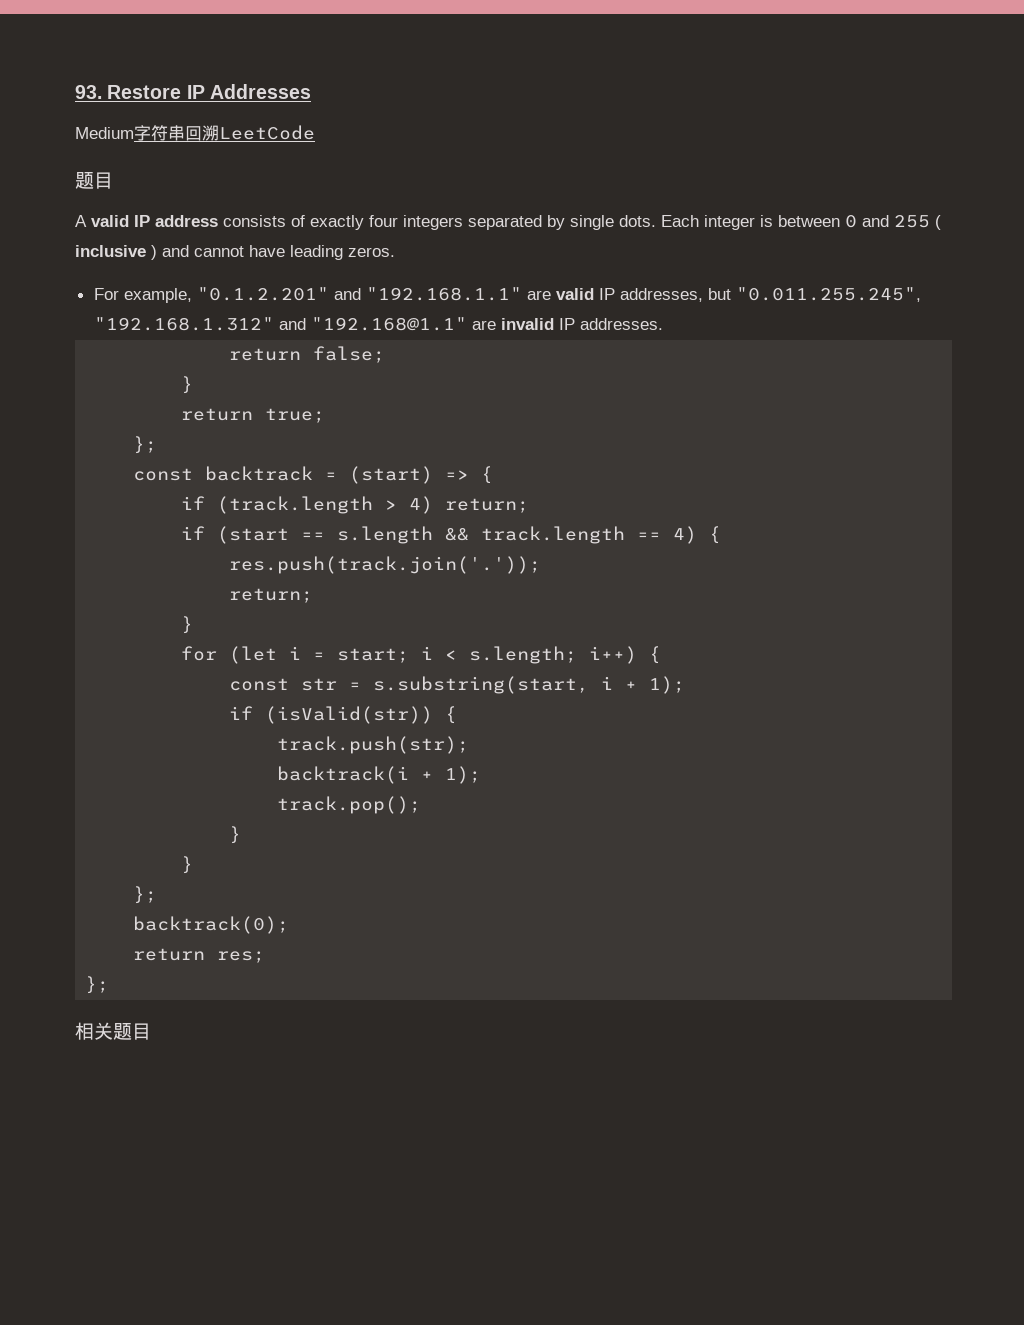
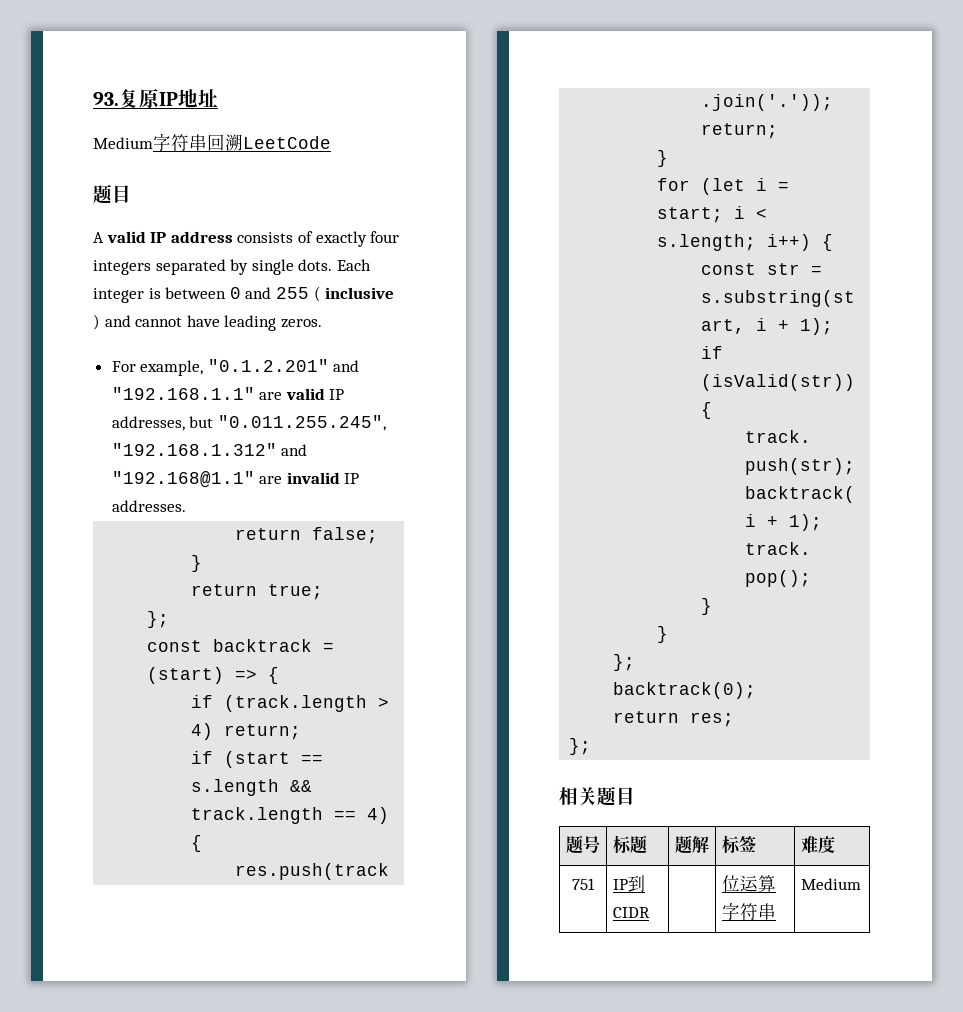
- 93. Restore IP Addresses
+ 93.复原IP地址
+ 题号 | 标题 | 题解 | 标签 | 难度
+ 751 | IP到CIDR | | 位运算字符串 | Medium

